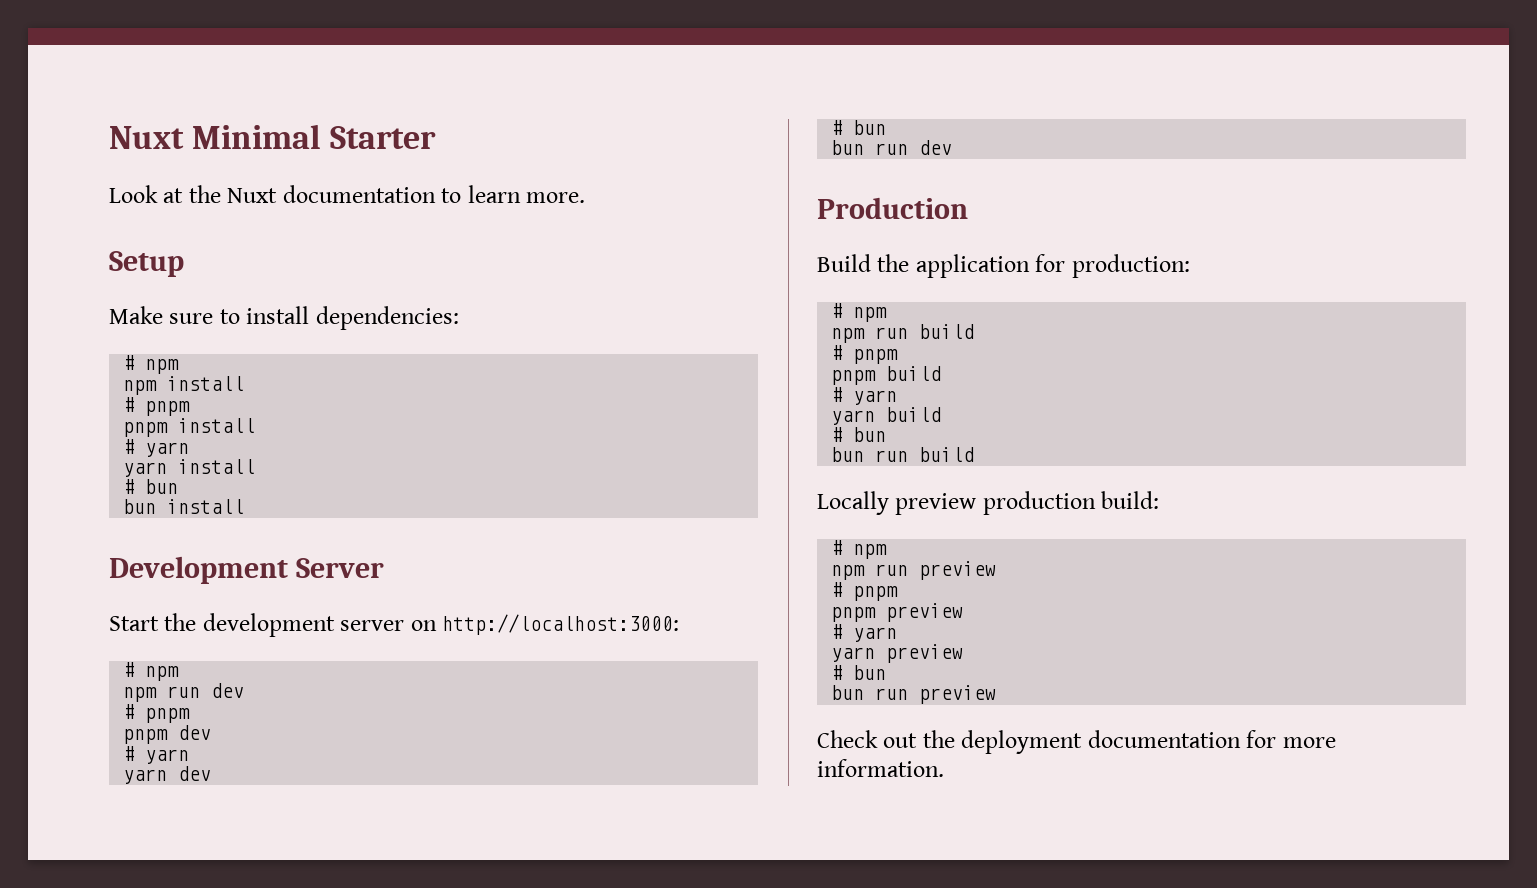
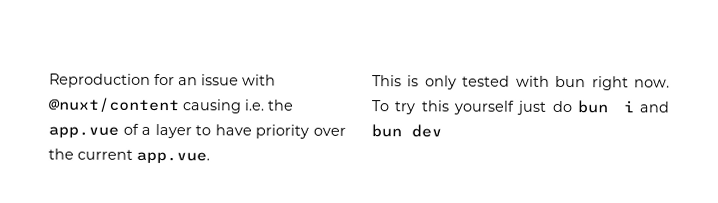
- Nuxt Minimal Starter
- Look at the Nuxt documentation to learn more.
- Setup
- Make sure to install dependencies:
- # npm
- npm install
- # pnpm
- pnpm install
- # yarn
- yarn install
- # bun
- bun install
- Development Server
- Start the development server on http://localhost:3000:
- # npm
- npm run dev
- # pnpm
- pnpm dev
- # yarn
- yarn dev
- # bun
- bun run dev
- Production
- Build the application for production:
- # npm
- npm run build
- # pnpm
- pnpm build
- # yarn
- yarn build
- # bun
- bun run build
- Locally preview production build:
- # npm
- npm run preview
- # pnpm
- pnpm preview
- # yarn
- yarn preview
- # bun
- bun run preview
- Check out the deployment documentation for more information.
+ Reproduction for an issue with @nuxt/content causing i.e. the app.vue of a layer to have priority over the current app.vue.
+ This is only tested with bun right now. To try this yourself just do bun i and bun dev

